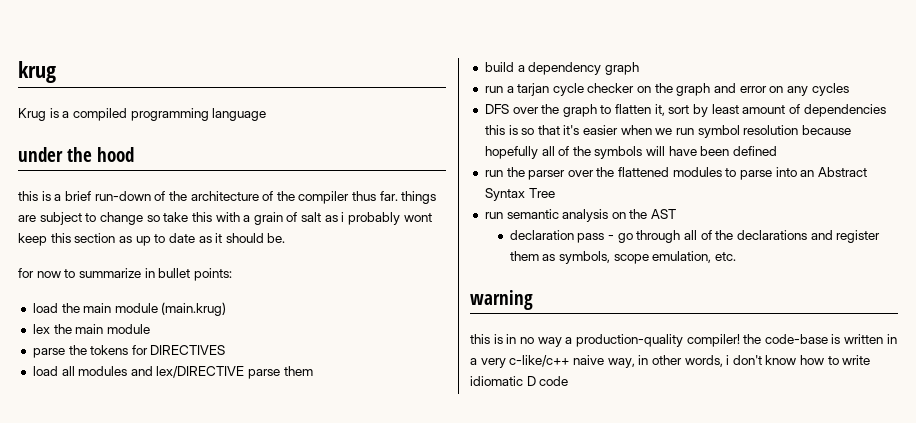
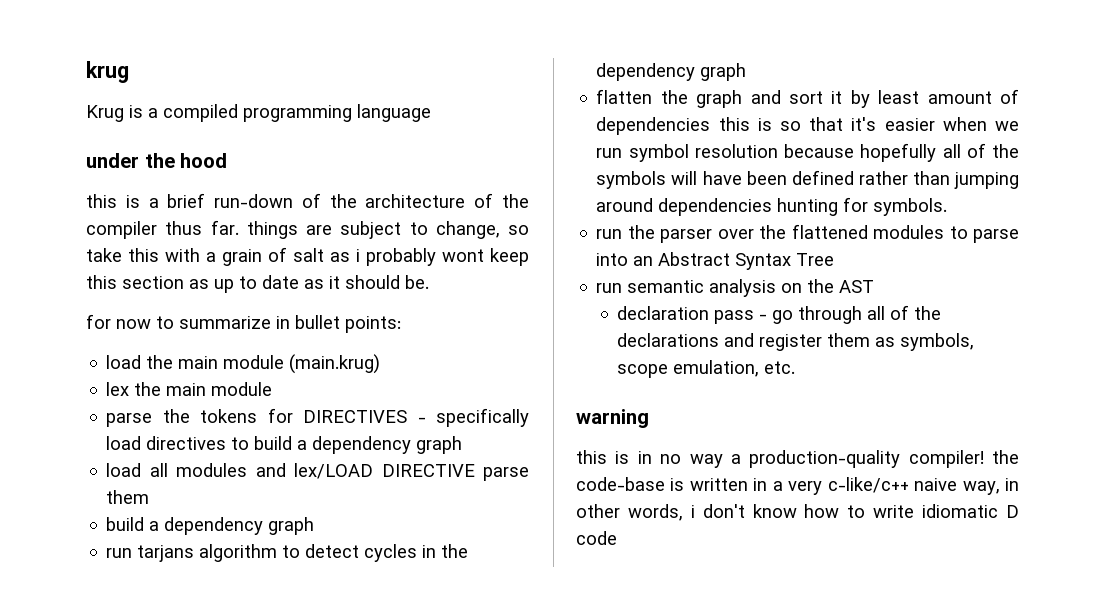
- this is a brief run-down of the architecture of the compiler thus far. things are subject to change so take this with a grain of salt as i probably wont keep this section as up to date as it should be.
+ this is a brief run-down of the architecture of the compiler thus far. things are subject to change, so take this with a grain of salt as i probably wont keep this section as up to date as it should be.
- parse the tokens for DIRECTIVES
+ parse the tokens for DIRECTIVES - specifically load directives to build a dependency graph
- load all modules and lex/DIRECTIVE parse them
+ load all modules and lex/LOAD DIRECTIVE parse them
- run a tarjan cycle checker on the graph and error on any cycles
- DFS over the graph to flatten it, sort by least amount of dependencies this is so that it's easier when we run symbol resolution because hopefully all of the symbols will have been defined
+ run tarjans algorithm to detect cycles in the dependency graph
+ flatten the graph and sort it by least amount of dependencies this is so that it's easier when we run symbol resolution because hopefully all of the symbols will have been defined rather than jumping around dependencies hunting for symbols.

